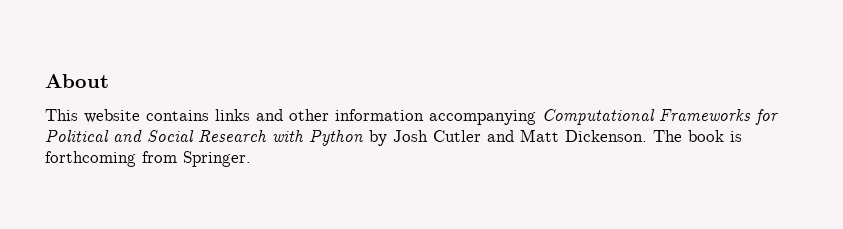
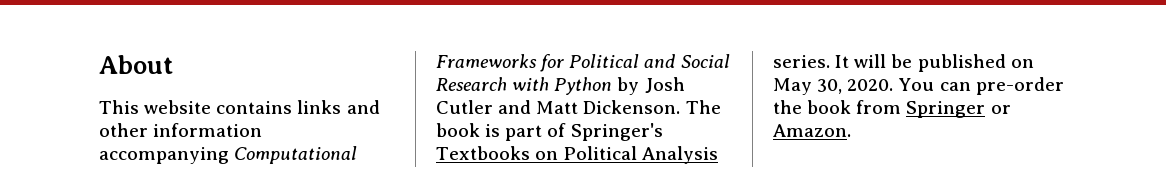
- The book is forthcoming from Springer.
+ The book is part of Springer's Textbooks on Political Analysis series. It will be published on May 30, 2020. You can pre-order the book from Springer or Amazon.

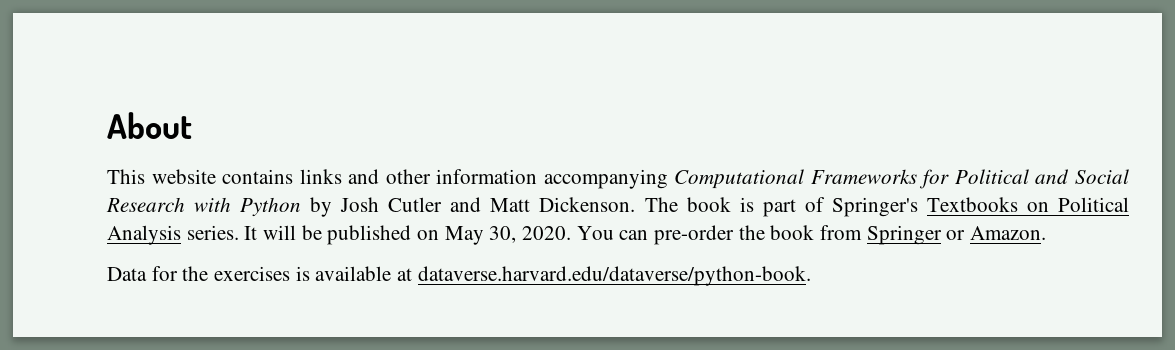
+ Data for the exercises is available at dataverse.harvard.edu/dataverse/python-book.

